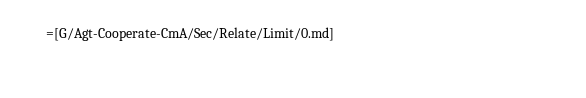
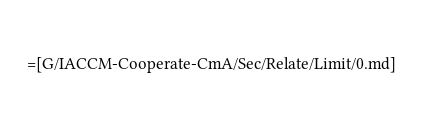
- =[G/Agt-Cooperate-CmA/Sec/Relate/Limit/0.md]
+ =[G/IACCM-Cooperate-CmA/Sec/Relate/Limit/0.md]

